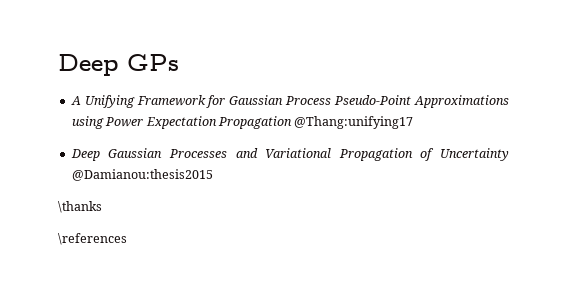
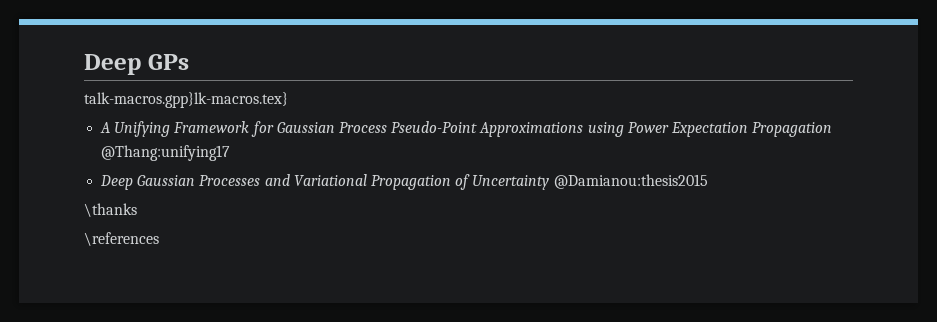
+ talk-macros.gpp}lk-macros.tex}

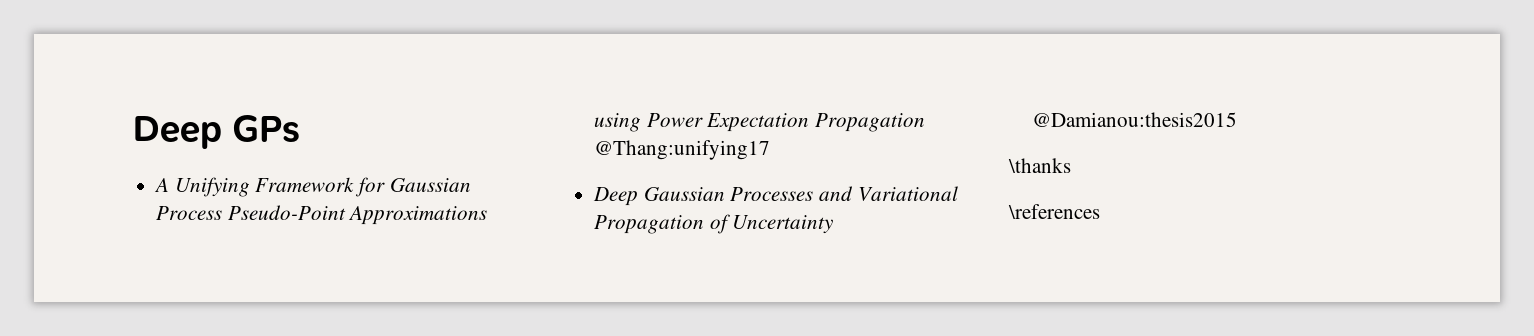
- talk-macros.gpp}lk-macros.tex}

